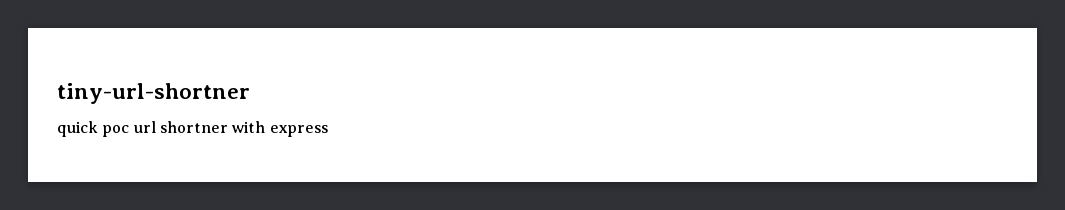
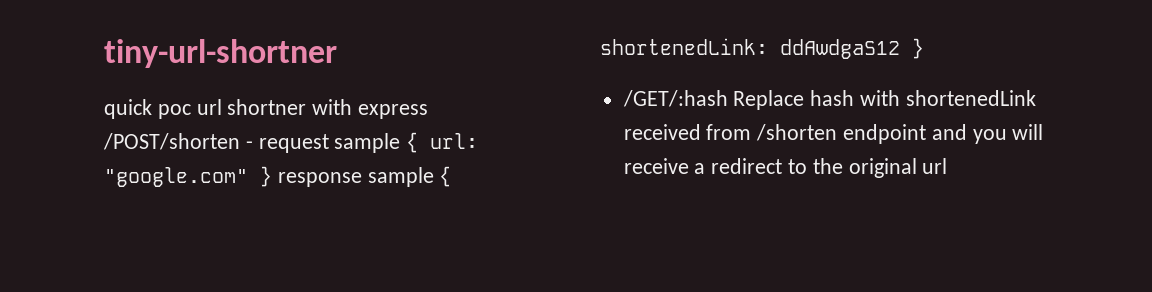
- quick poc url shortner with express
+ quick poc url shortner with express /POST/shorten - request sample { url: "google.com" } response sample { shortenedLink: ddAwdgaS12 }
+ /GET/:hash Replace hash with shortenedLink received from /shorten endpoint and you will receive a redirect to the original url

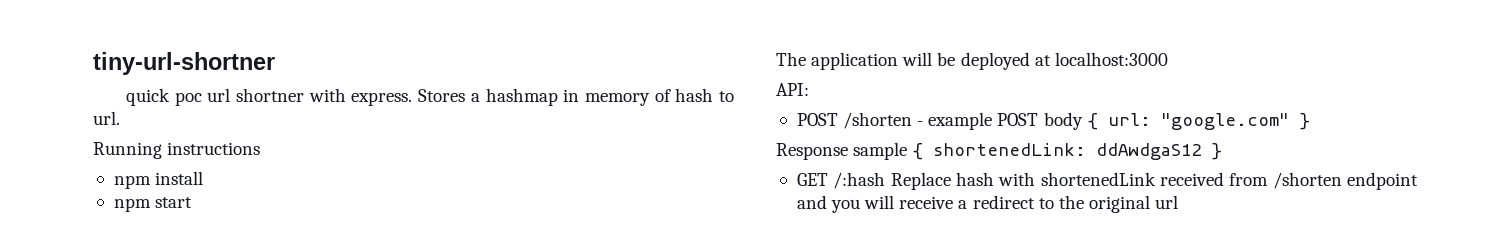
- quick poc url shortner with express /POST/shorten - request sample { url: "google.com" } response sample { shortenedLink: ddAwdgaS12 }
+ quick poc url shortner with express. Stores a hashmap in memory of hash to url.
+ Running instructions
+ npm install
+ npm start
+ The application will be deployed at localhost:3000
+ API:
+ POST /shorten - example POST body { url: "google.com" }
+ Response sample { shortenedLink: ddAwdgaS12 }
- /GET/:hash Replace hash with shortenedLink received from /shorten endpoint and you will receive a redirect to the original url
+ GET /:hash Replace hash with shortenedLink received from /shorten endpoint and you will receive a redirect to the original url

